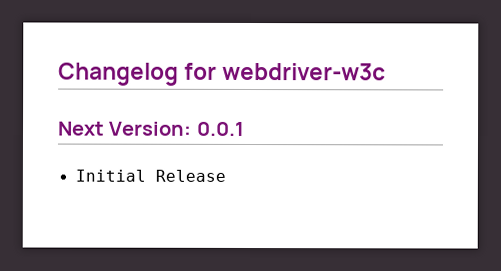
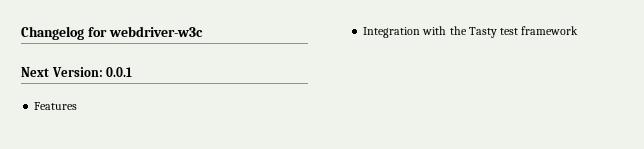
- Initial Release
+ Features
+ Integration with the Tasty test framework

